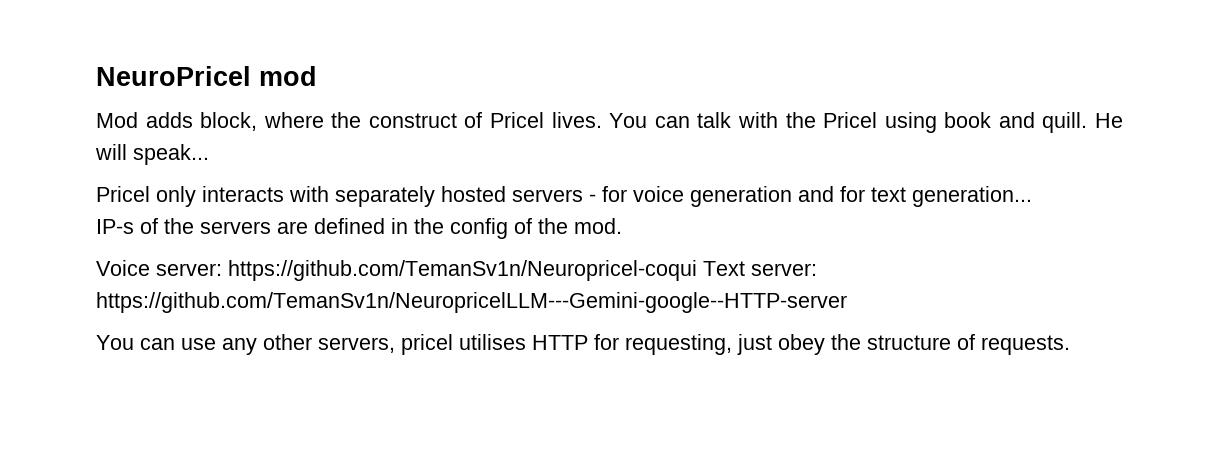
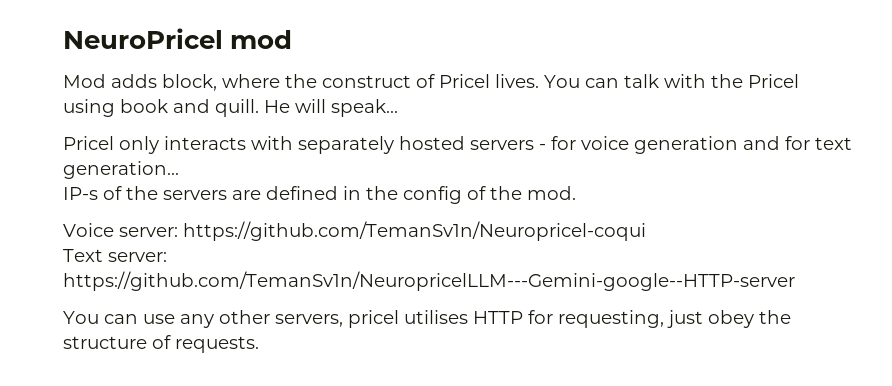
- Voice server: https://github.com/TemanSv1n/Neuropricel-coqui Text server: https://github.com/TemanSv1n/NeuropricelLLM---Gemini-google--HTTP-server
+ Voice server: https://github.com/TemanSv1n/Neuropricel-coqui
+ Text server: https://github.com/TemanSv1n/NeuropricelLLM---Gemini-google--HTTP-server

